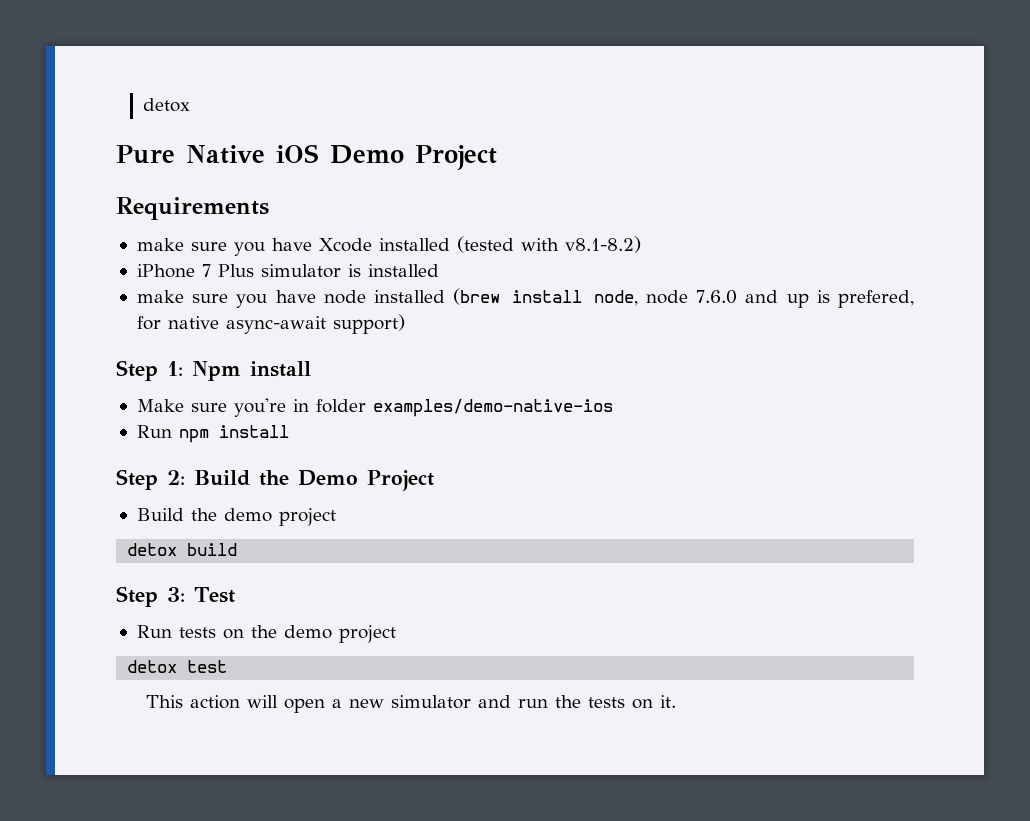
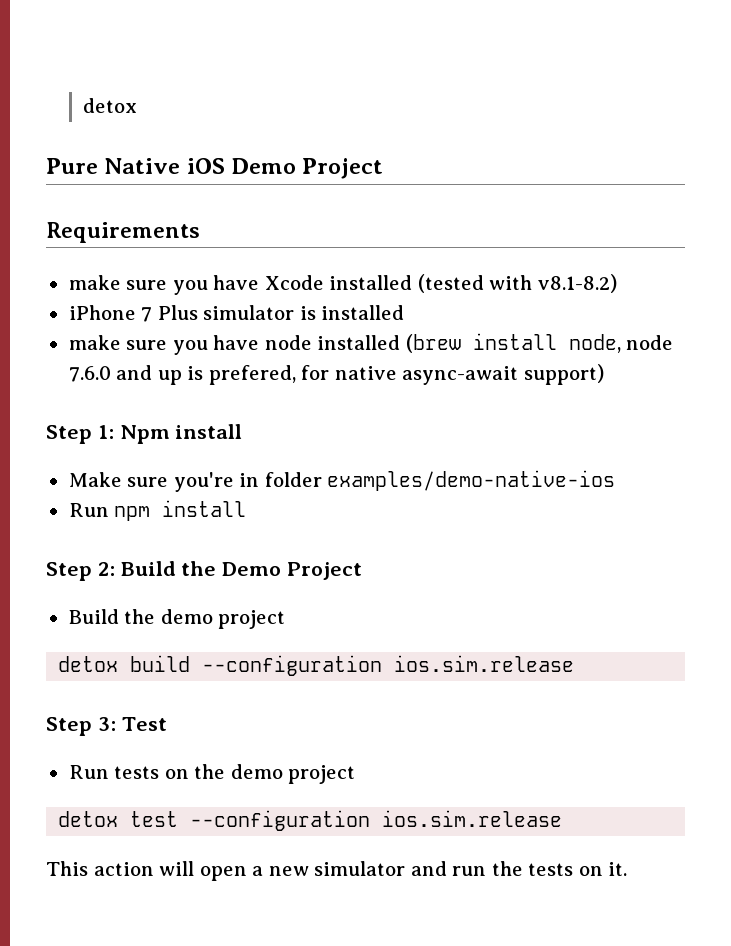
- detox build
+ detox build --configuration ios.sim.release
- detox test
+ detox test --configuration ios.sim.release

